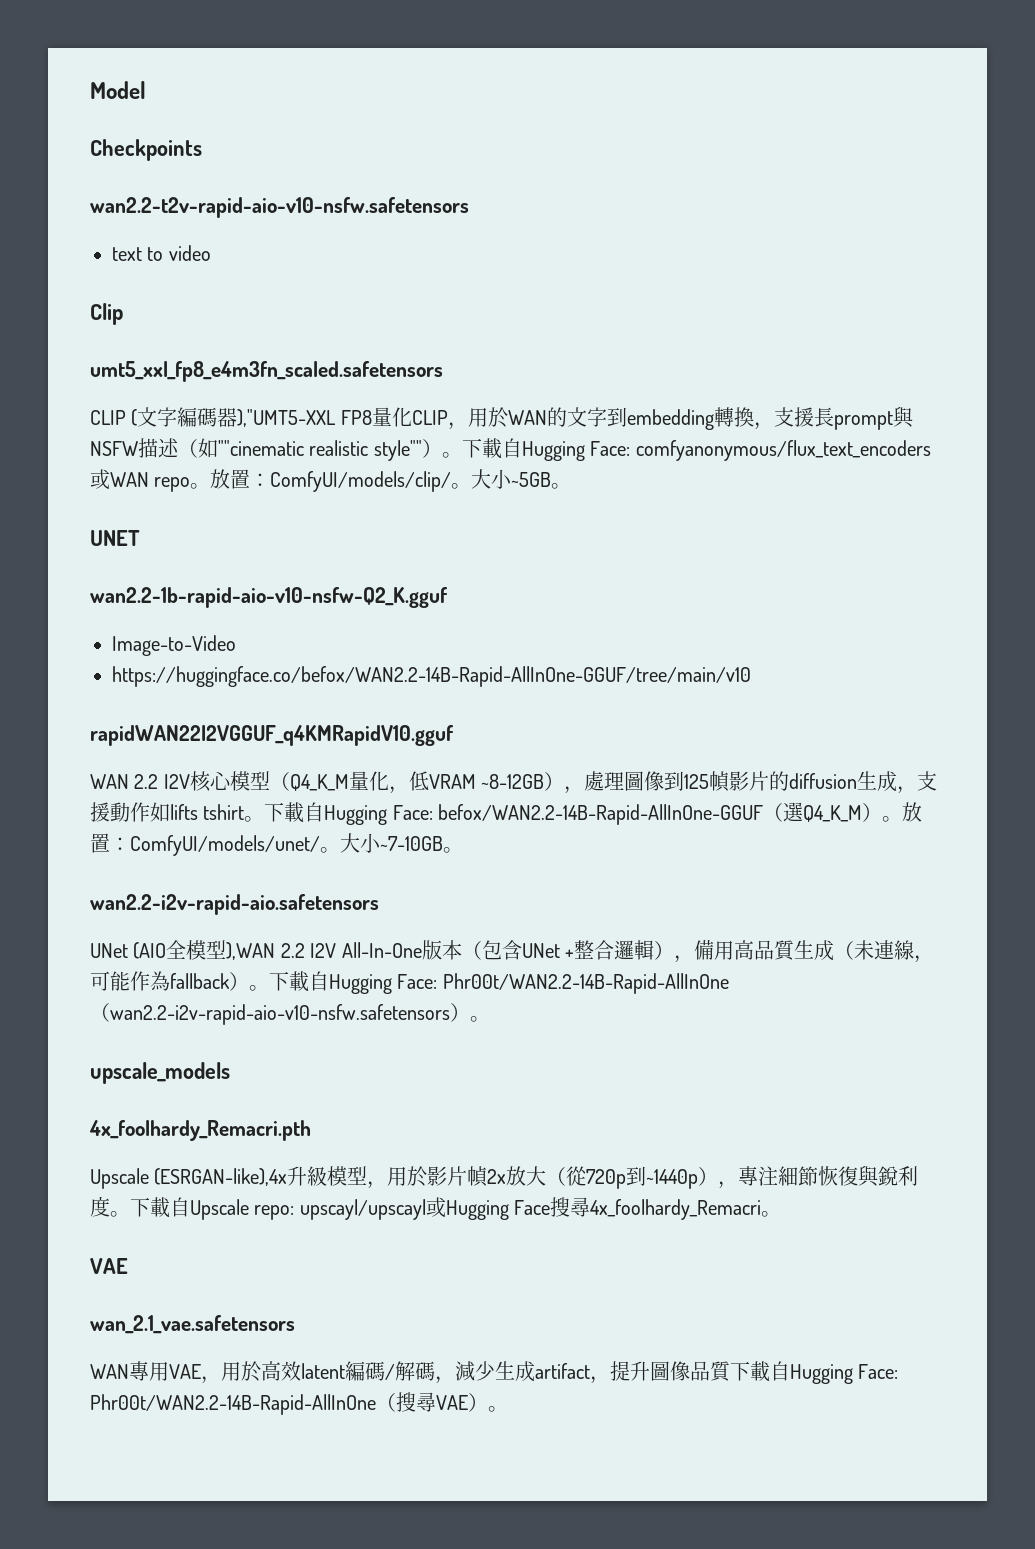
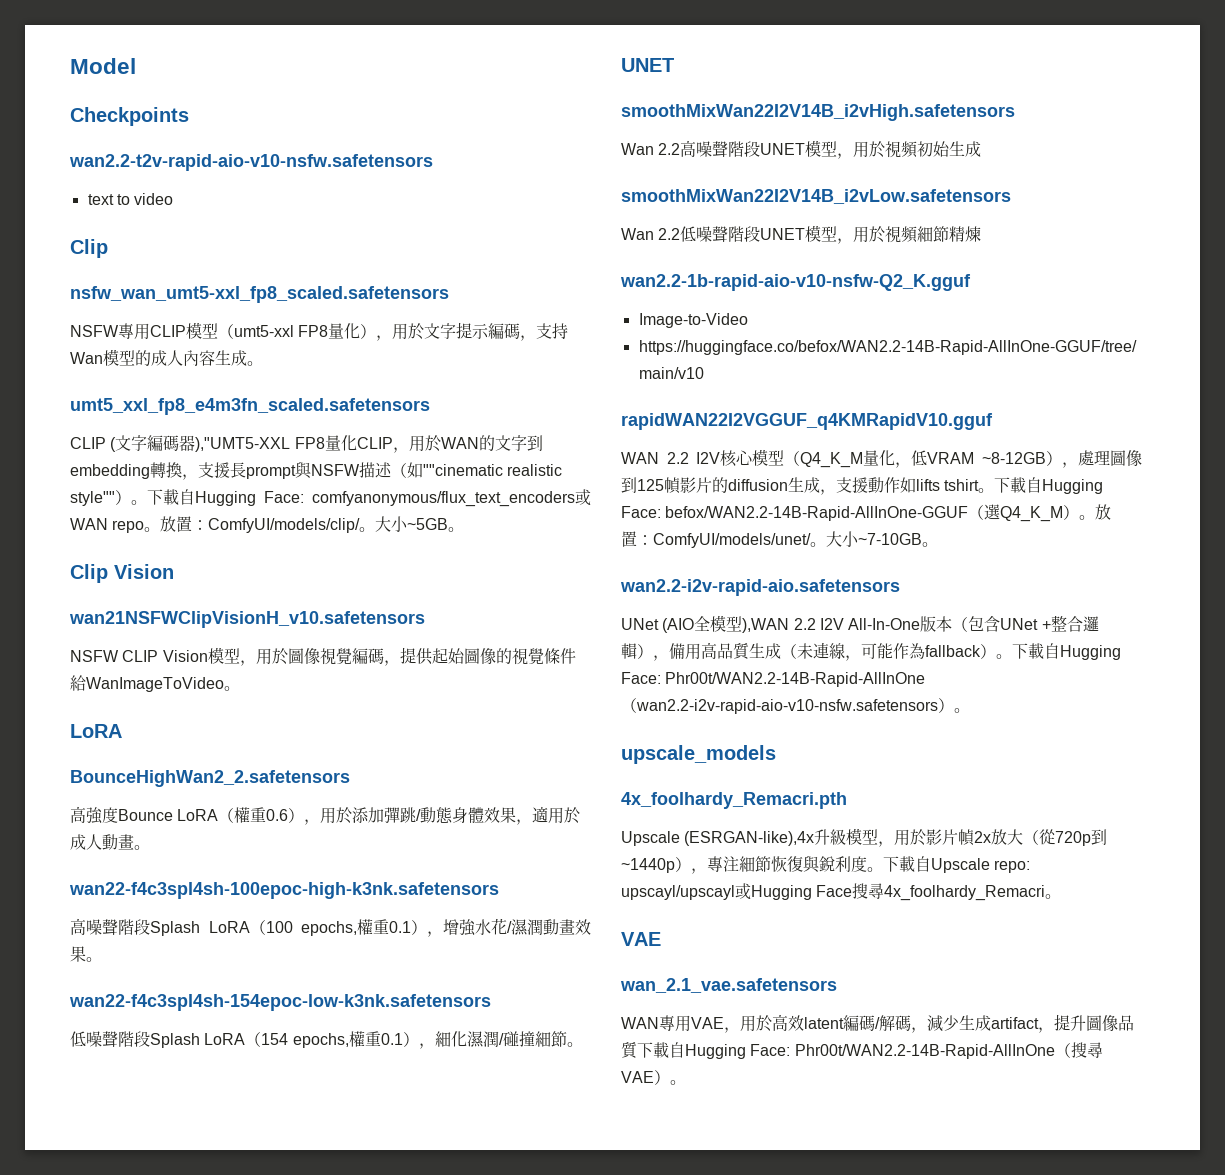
+ nsfw_wan_umt5-xxl_fp8_scaled.safetensors
+ NSFW專用CLIP模型（umt5-xxl FP8量化），用於文字提示編碼，支持Wan模型的成人內容生成。
+ Clip Vision
+ wan21NSFWClipVisionH_v10.safetensors
+ NSFW CLIP Vision模型，用於圖像視覺編碼，提供起始圖像的視覺條件給WanImageToVideo。
+ LoRA
+ BounceHighWan2_2.safetensors
+ 高強度Bounce LoRA（權重0.6），用於添加彈跳/動態身體效果，適用於成人動畫。
+ wan22-f4c3spl4sh-100epoc-high-k3nk.safetensors
+ 高噪聲階段Splash LoRA（100 epochs,權重0.1），增強水花/濕潤動畫效果。
+ wan22-f4c3spl4sh-154epoc-low-k3nk.safetensors
+ 低噪聲階段Splash LoRA（154 epochs,權重0.1），細化濕潤/碰撞細節。
  UNET
+ smoothMixWan22I2V14B_i2vHigh.safetensors
+ Wan 2.2高噪聲階段UNET模型，用於視頻初始生成
+ smoothMixWan22I2V14B_i2vLow.safetensors
+ Wan 2.2低噪聲階段UNET模型，用於視頻細節精煉

